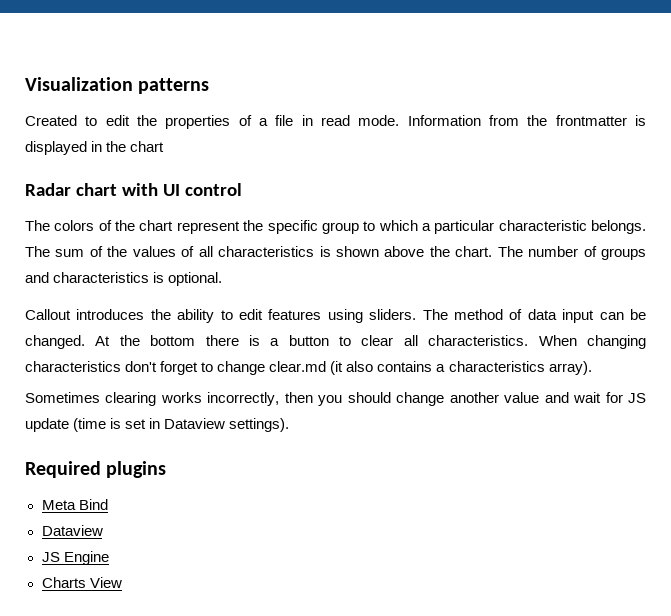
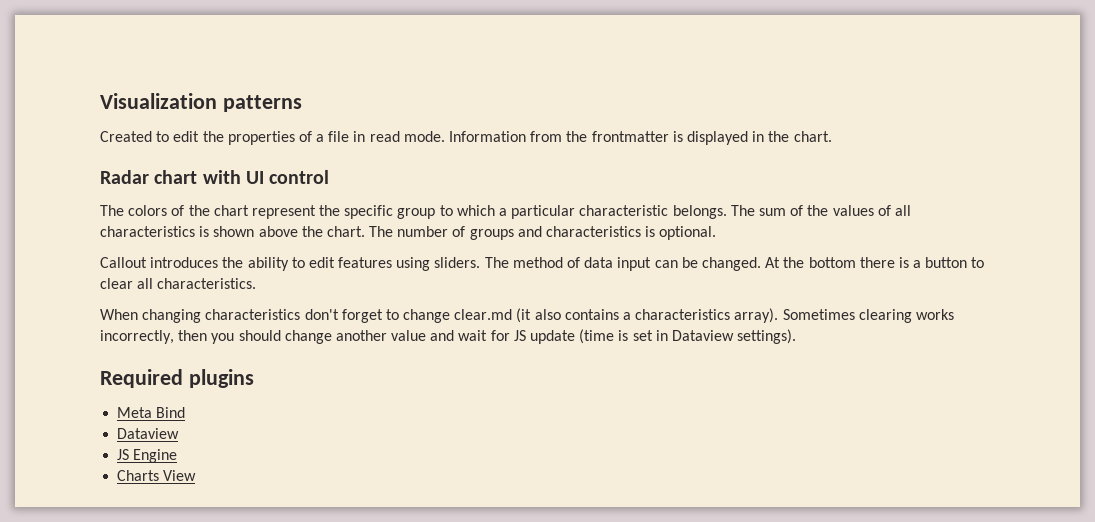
- Information from the frontmatter is displayed in the chart
+ Information from the frontmatter is displayed in the chart.
- At the bottom there is a button to clear all characteristics. When changing characteristics don't forget to change clear.md (it also contains a characteristics array).
- Sometimes clearing works incorrectly, then you should change another value and wait for JS update (time is set in Dataview settings).
+ At the bottom there is a button to clear all characteristics.
+ When changing characteristics don't forget to change clear.md (it also contains a characteristics array). Sometimes clearing works incorrectly, then you should change another value and wait for JS update (time is set in Dataview settings).

